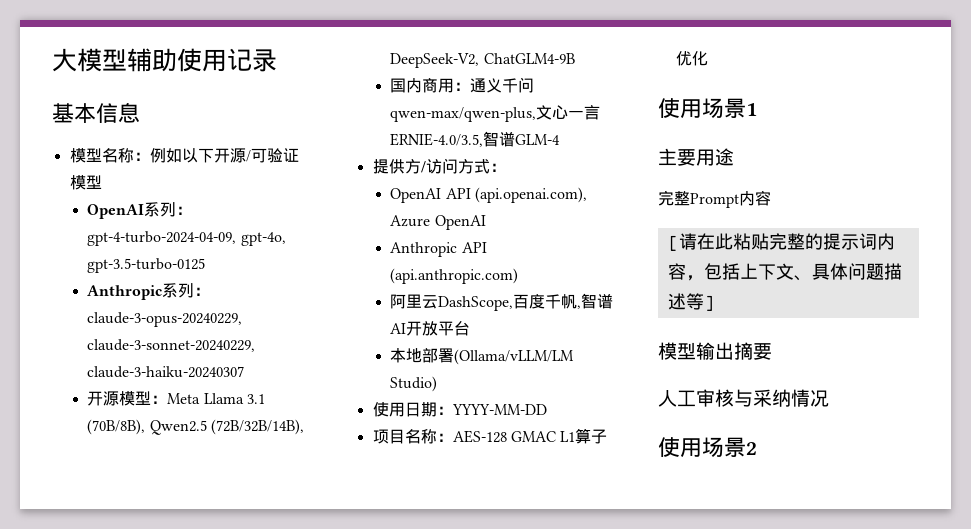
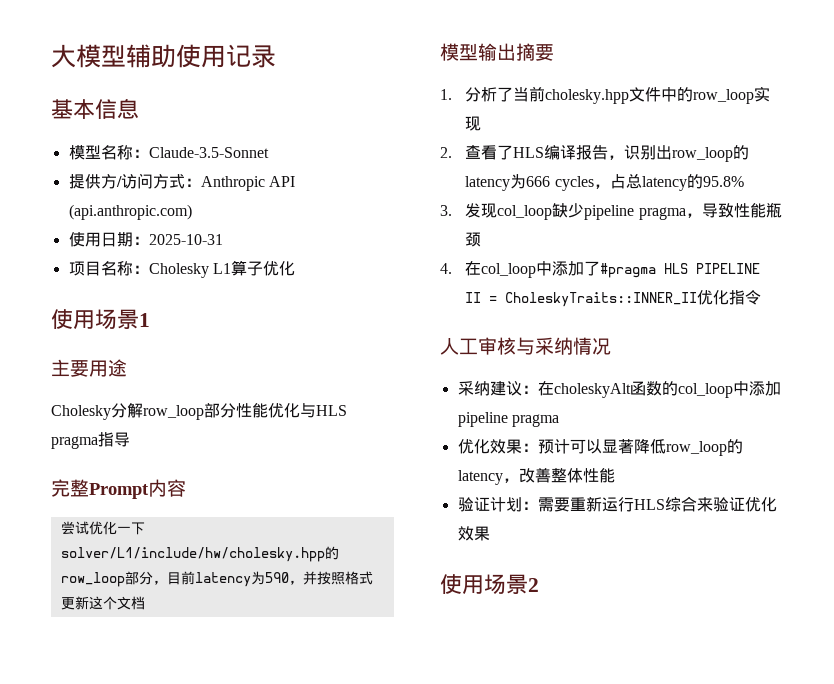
- 模型名称：例如以下开源/可验证模型
- OpenAI系列：gpt-4-turbo-2024-04-09, gpt-4o, gpt-3.5-turbo-0125
- Anthropic系列：claude-3-opus-20240229, claude-3-sonnet-20240229, claude-3-haiku-20240307
- 开源模型：Meta Llama 3.1 (70B/8B), Qwen2.5 (72B/32B/14B), DeepSeek-V2, ChatGLM4-9B
- 国内商用：通义千问qwen-max/qwen-plus,文心一言ERNIE-4.0/3.5,智谱GLM-4
+ 模型名称：Claude-3.5-Sonnet
- 提供方/访问方式：
- OpenAI API (api.openai.com), Azure OpenAI
- Anthropic API (api.anthropic.com)
- 阿里云DashScope,百度千帆,智谱AI开放平台
- 本地部署(Ollama/vLLM/LM Studio)
+ 提供方/访问方式：Anthropic API (api.anthropic.com)
- 使用日期：YYYY-MM-DD
+ 使用日期：2025-10-31
- 项目名称：AES-128 GMAC L1算子优化
+ 项目名称：Cholesky L1算子优化
+ Cholesky分解row_loop部分性能优化与HLS pragma指导
  完整Prompt内容
- [请在此粘贴完整的提示词内容，包括上下文、具体问题描述等]
+ 尝试优化一下solver/L1/include/hw/cholesky.hpp的row_loop部分，目前latency为590，并按照格式更新这个文档
  模型输出摘要
+ 1.分析了当前cholesky.hpp文件中的row_loop实现
+ 2.查看了HLS编译报告，识别出row_loop的latency为666 cycles，占总latency的95.8%
+ 3.发现col_loop缺少pipeline pragma，导致性能瓶颈
+ 4.在col_loop中添加了#pragma HLS PIPELINE II = CholeskyTraits::INNER_II优化指令
+ 采纳建议：在choleskyAlt函数的col_loop中添加pipeline pragma
+ 优化效果：预计可以显著降低row_loop的latency，改善整体性能
+ 验证计划：需要重新运行HLS综合来验证优化效果

